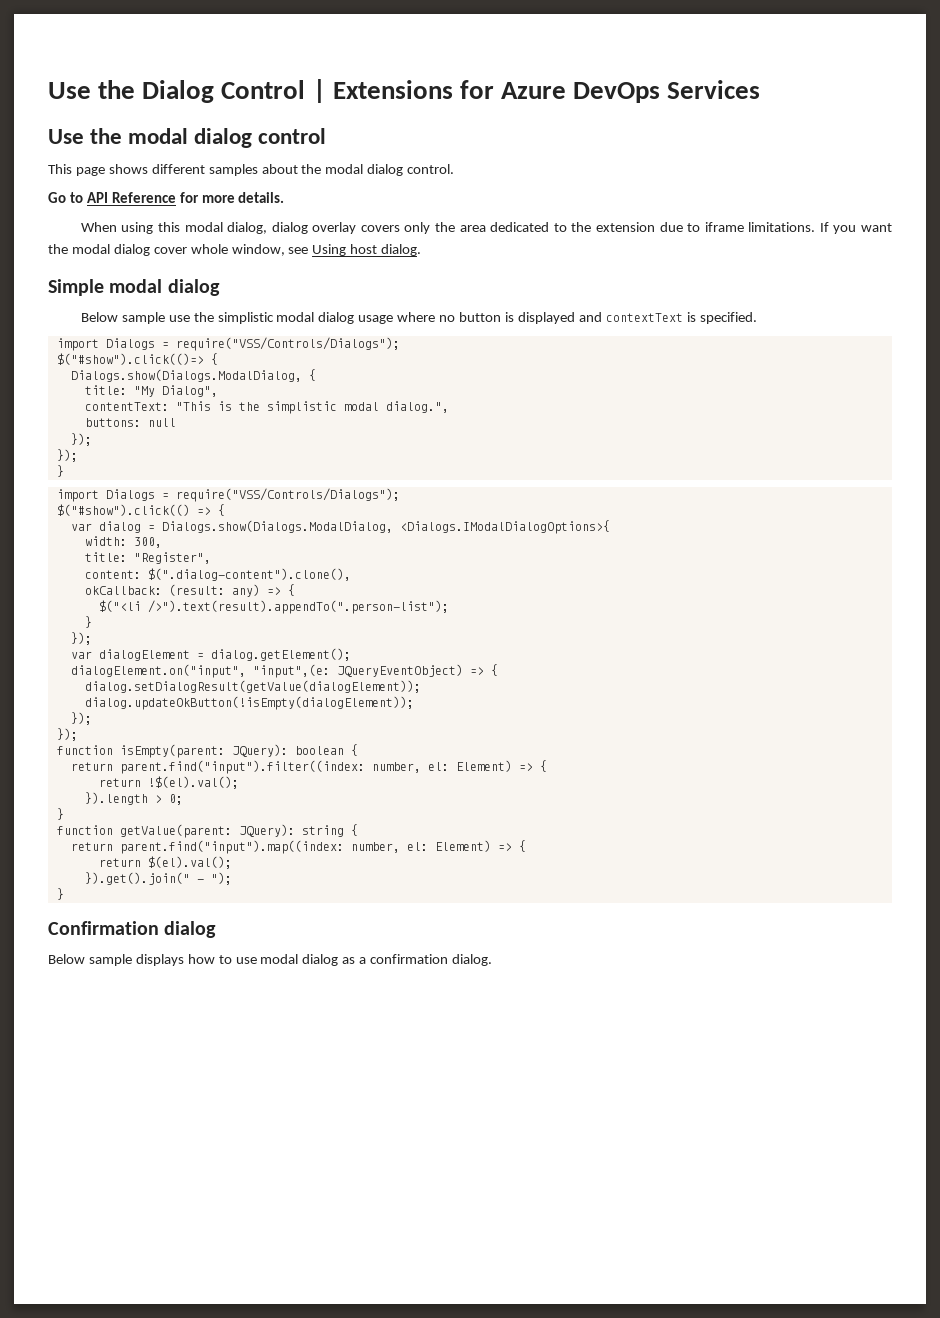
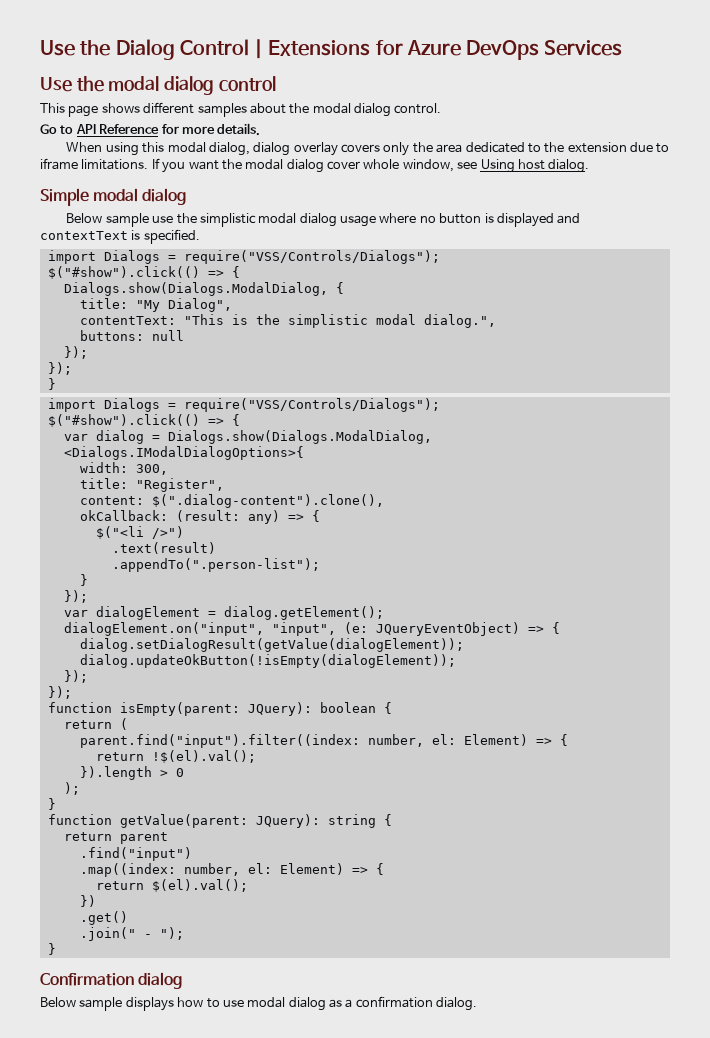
  Below sample use the simplistic modal dialog usage where no button is displayed and contextText is specified.
  import Dialogs = require("VSS/Controls/Dialogs");
- $("#show").click(()=> {
+ $("#show").click(() => {
- $("<li />").text(result).appendTo(".person-list");
+ $("<li />")
+ .text(result)
+ .appendTo(".person-list");
- dialogElement.on("input", "input",(e: JQueryEventObject) => {
+ dialogElement.on("input", "input", (e: JQueryEventObject) => {
- return parent.find("input").filter((index: number, el: Element) => {
+ return (
+ parent.find("input").filter((index: number, el: Element) => {
- }).length > 0;
+ }).length > 0
+ );
- return parent.find("input").map((index: number, el: Element) => {
+ return parent
+ .find("input")
+ .map((index: number, el: Element) => {
- }).get().join(" - ");
+ })
+ .get()
+ .join(" - ");

